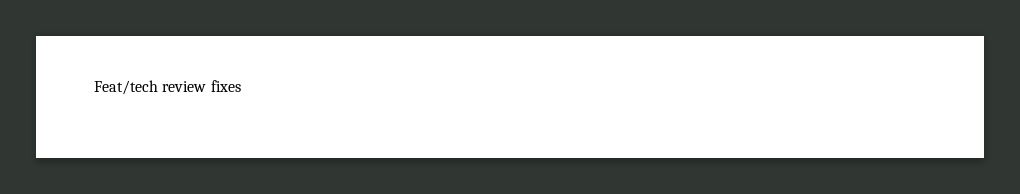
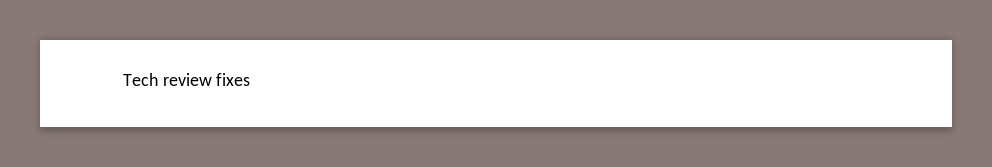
- Feat/tech review fixes
+ Tech review fixes

